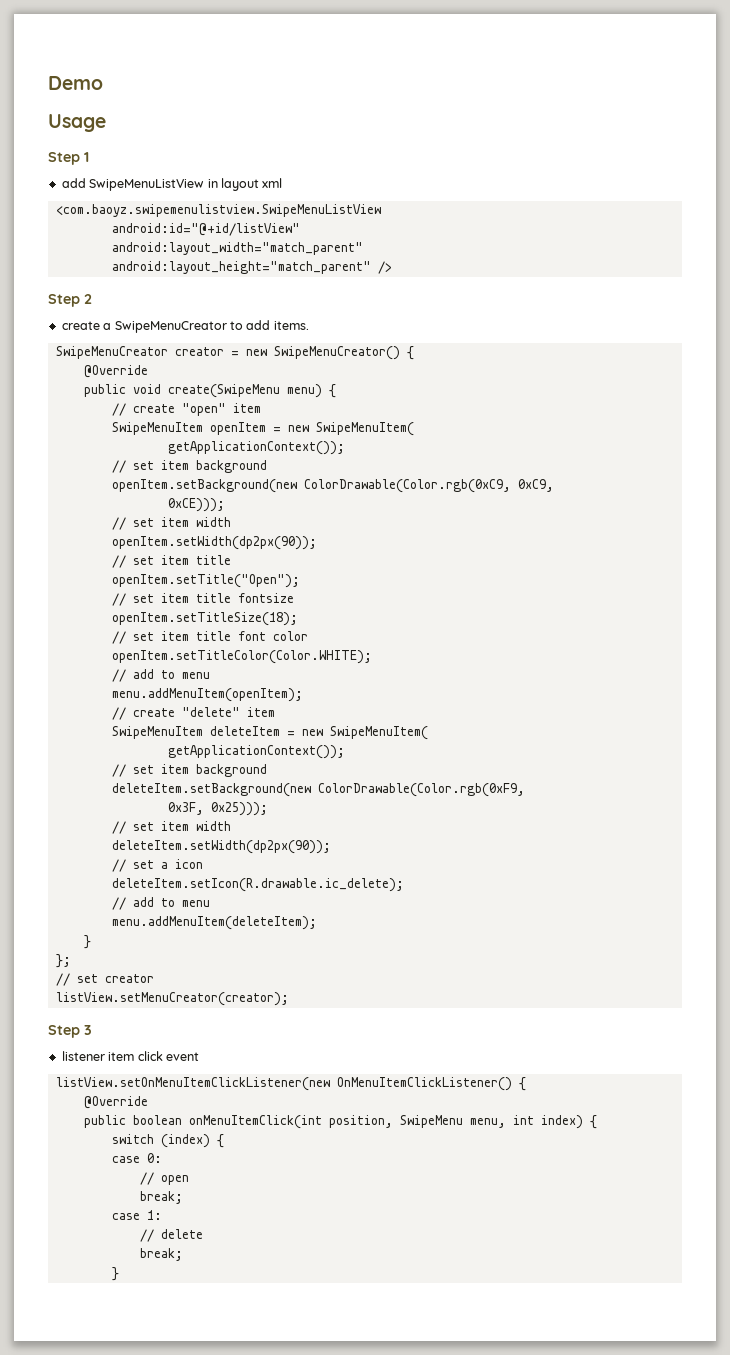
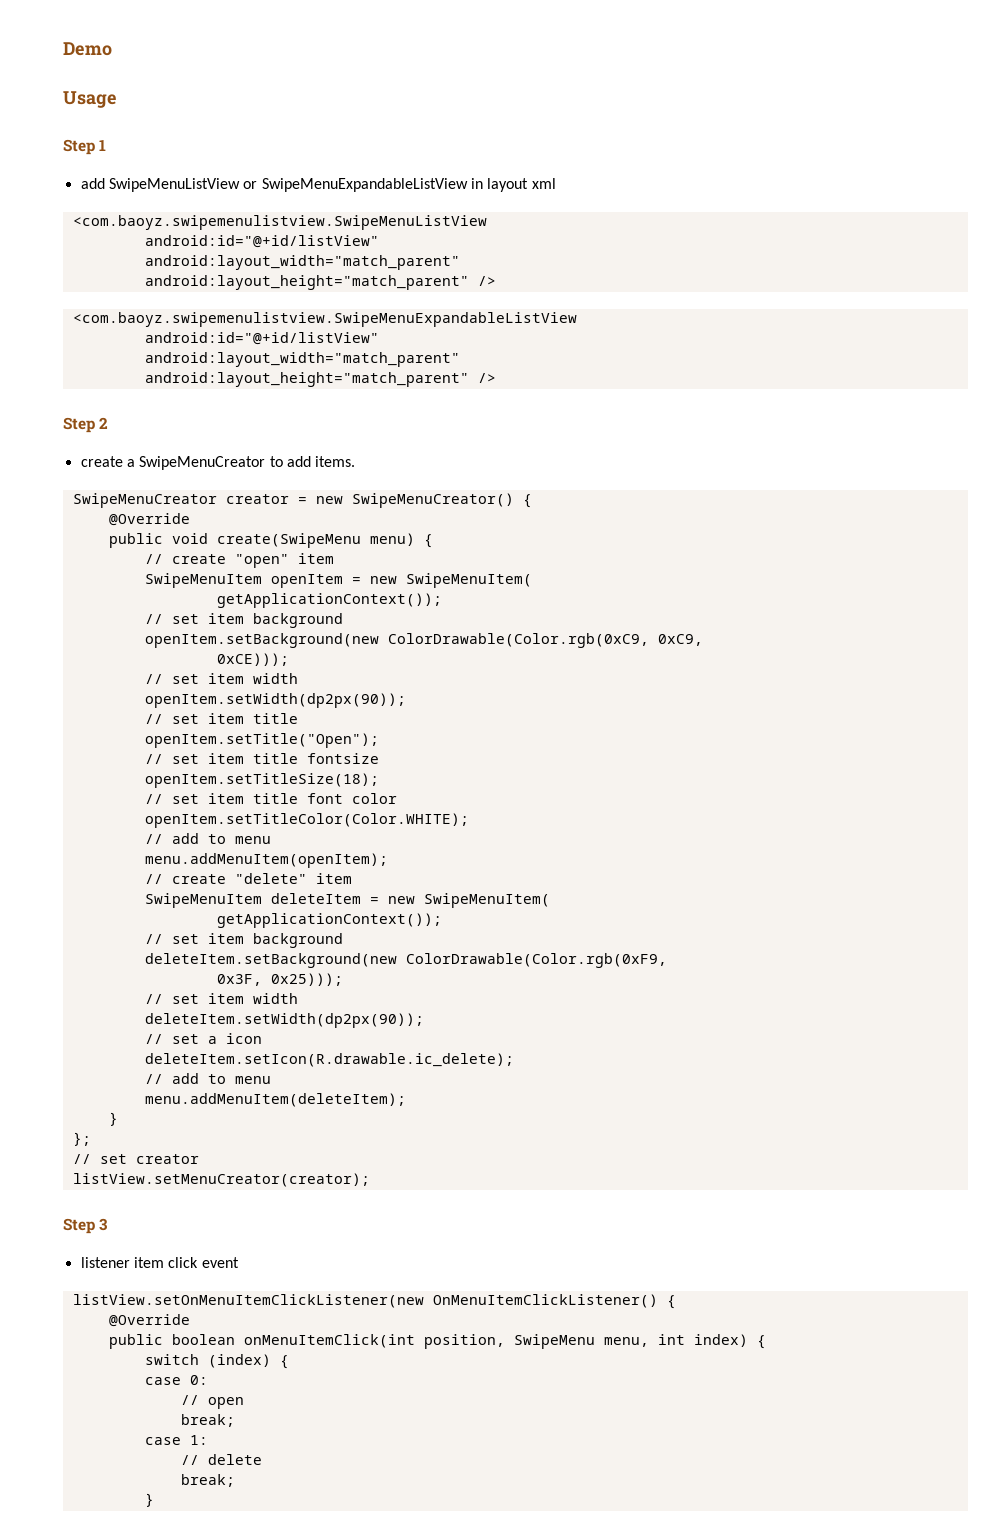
- add SwipeMenuListView in layout xml
+ add SwipeMenuListView or SwipeMenuExpandableListView in layout xml
+ <com.baoyz.swipemenulistview.SwipeMenuExpandableListView
+ android:id="@+id/listView"
+ android:layout_width="match_parent"
+ android:layout_height="match_parent" />

